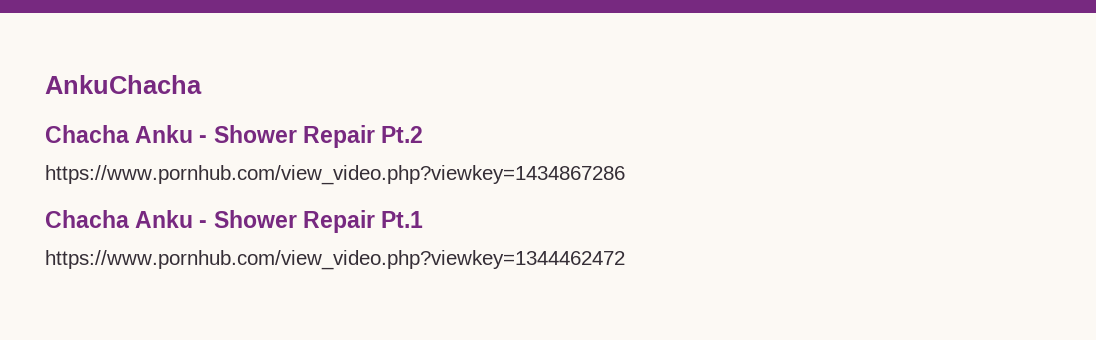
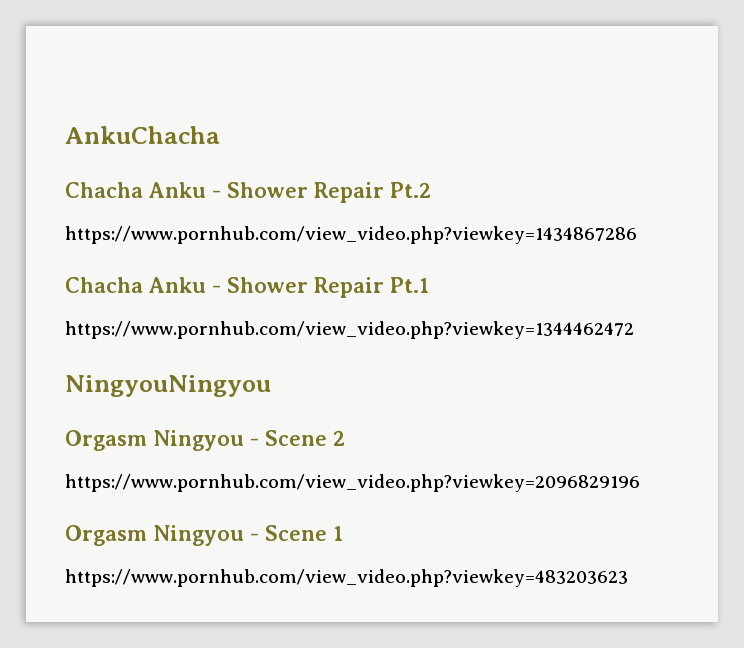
+ NingyouNingyou
+ Orgasm Ningyou - Scene 2
+ https://www.pornhub.com/view_video.php?viewkey=2096829196
+ Orgasm Ningyou - Scene 1
+ https://www.pornhub.com/view_video.php?viewkey=483203623

